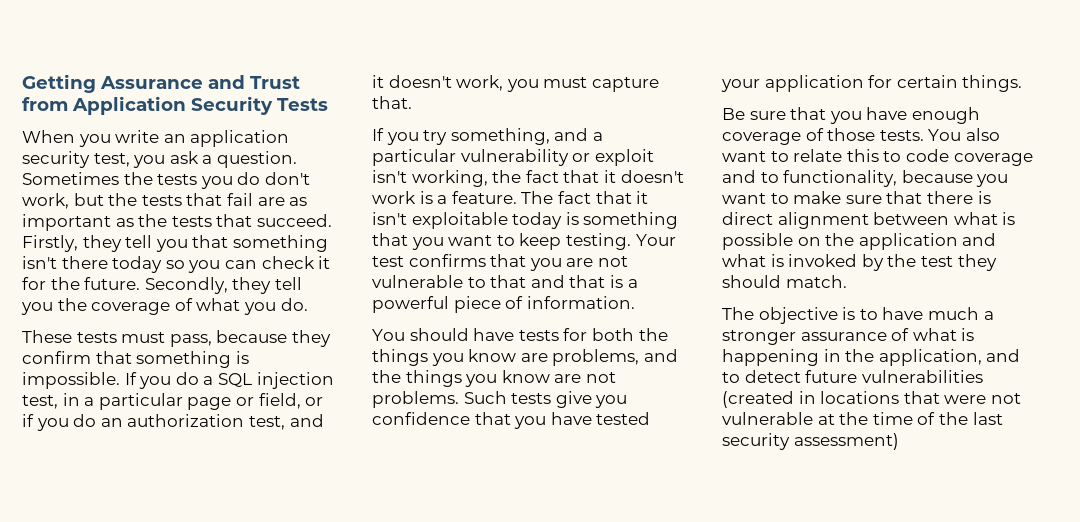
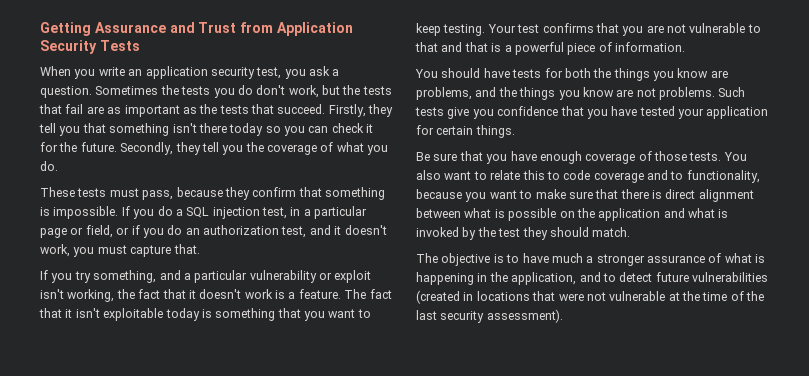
- The objective is to have much a stronger assurance of what is happening in the application, and to detect future vulnerabilities (created in locations that were not vulnerable at the time of the last security assessment)
+ The objective is to have much a stronger assurance of what is happening in the application, and to detect future vulnerabilities (created in locations that were not vulnerable at the time of the last security assessment).

